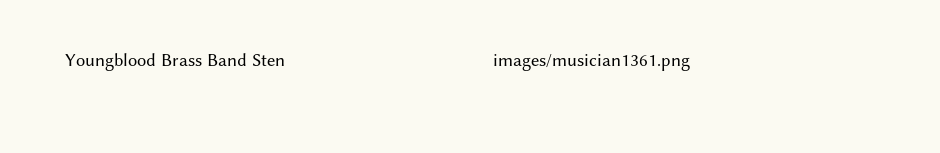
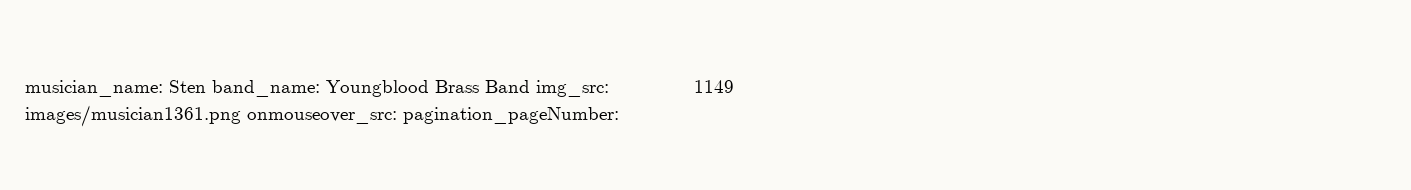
- Youngblood Brass Band Sten images/musician1361.png
+ musician_name: Sten band_name: Youngblood Brass Band img_src: images/musician1361.png onmouseover_src: pagination_pageNumber: 1149

